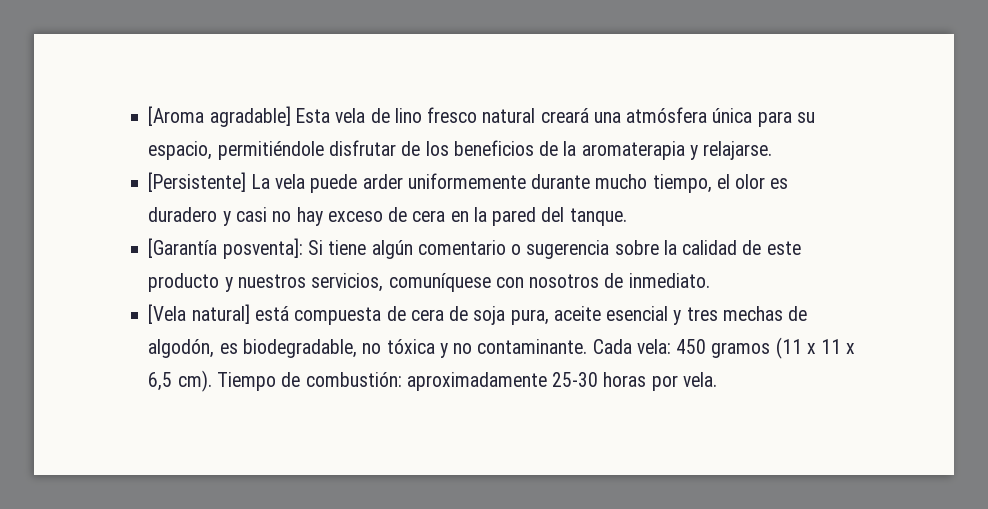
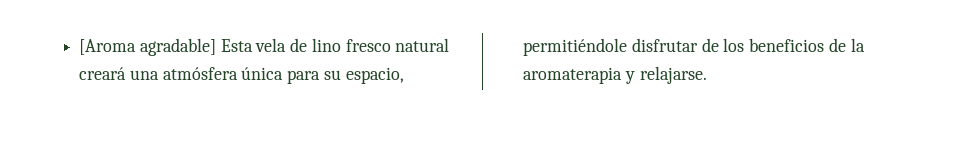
- [Persistente] La vela puede arder uniformemente durante mucho tiempo, el olor es duradero y casi no hay exceso de cera en la pared del tanque.
- [Garantía posventa]: Si tiene algún comentario o sugerencia sobre la calidad de este producto y nuestros servicios, comuníquese con nosotros de inmediato.
- [Vela natural] está compuesta de cera de soja pura, aceite esencial y tres mechas de algodón, es biodegradable, no tóxica y no contaminante. Cada vela: 450 gramos (11 x 11 x 6,5 cm). Tiempo de combustión: aproximadamente 25-30 horas por vela.

